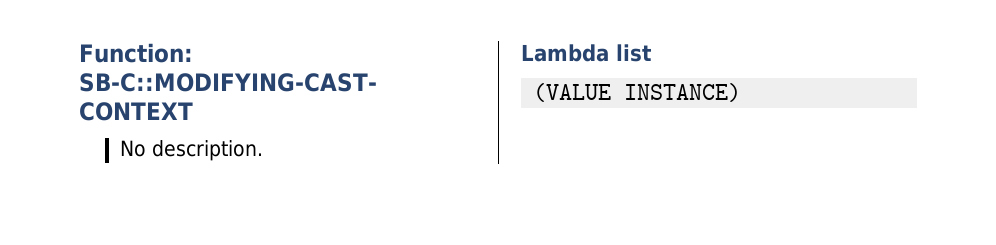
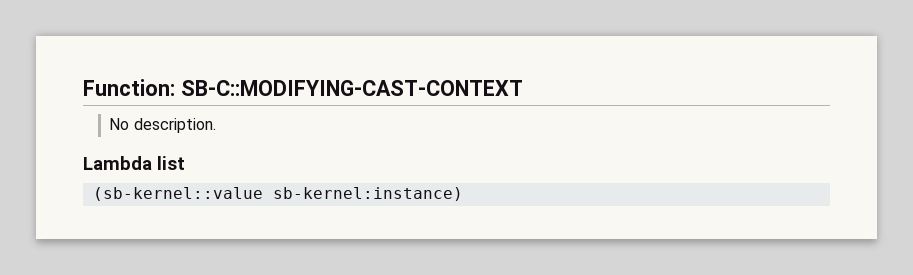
- (VALUE INSTANCE)
+ (sb-kernel::value sb-kernel:instance)

